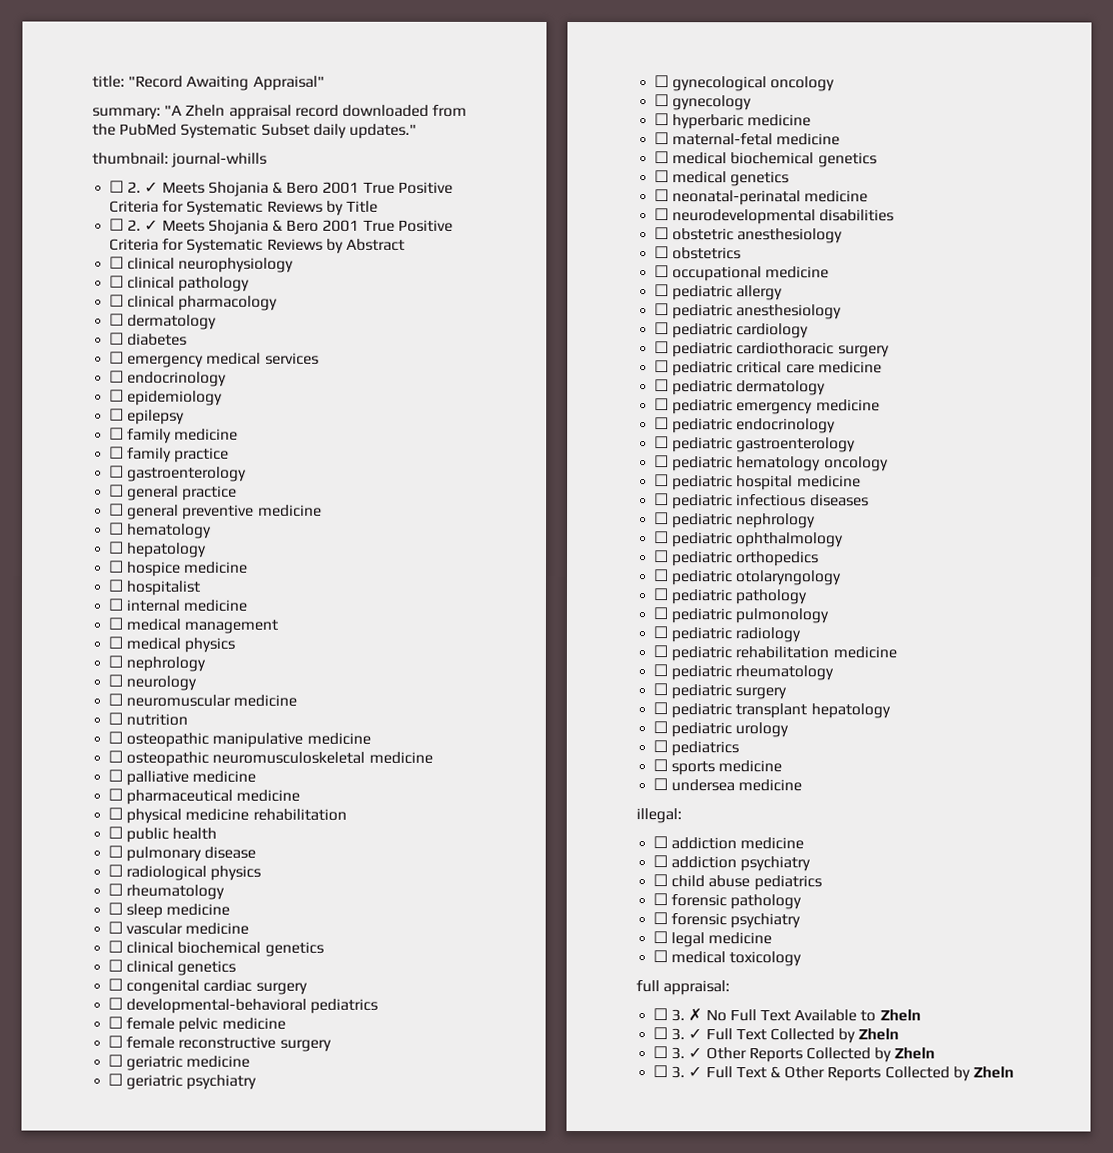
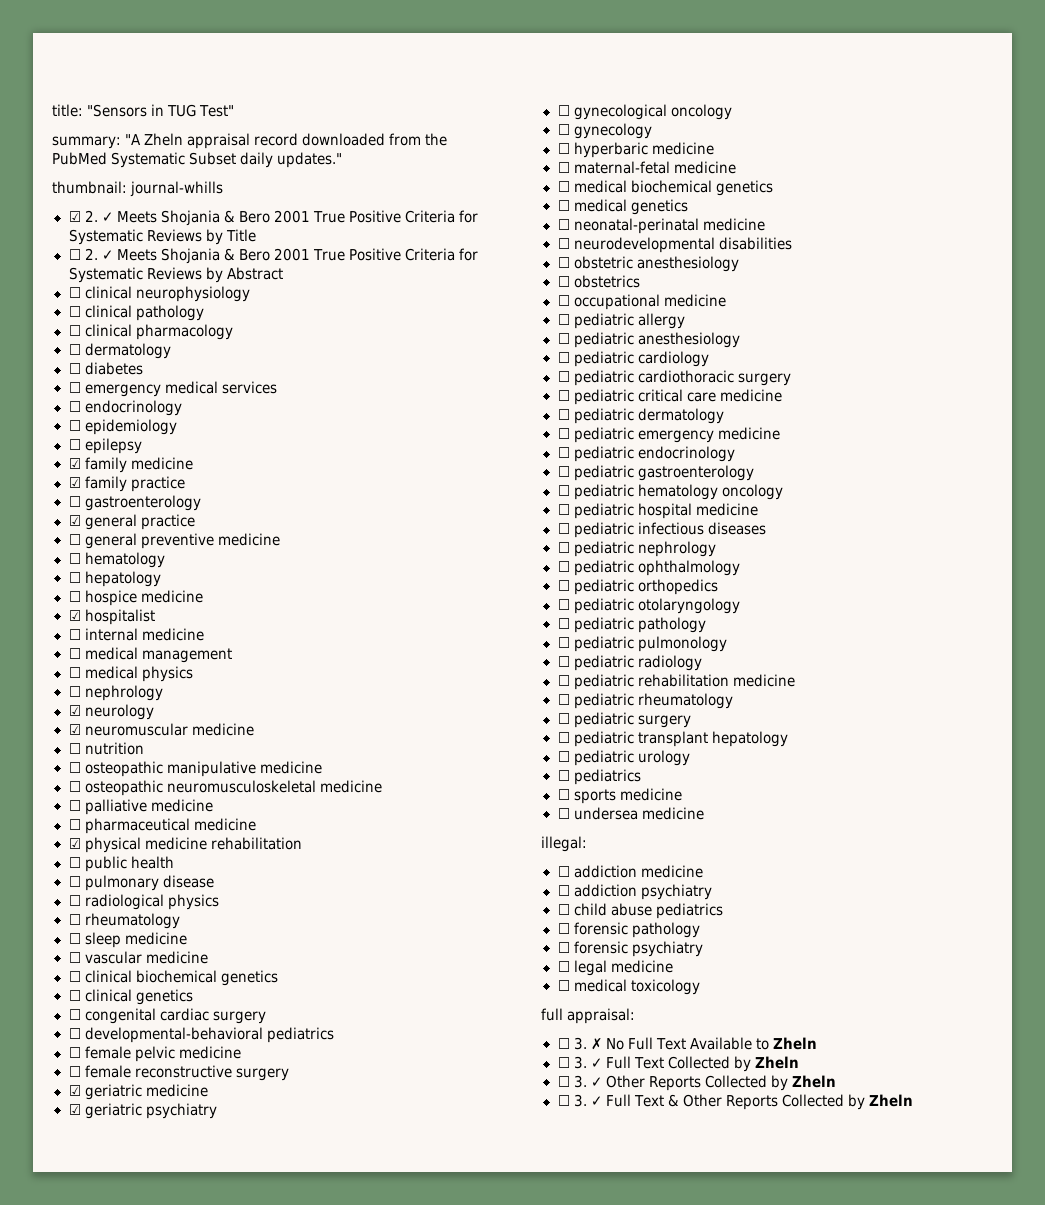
- title: "Record Awaiting Appraisal"
+ title: "Sensors in TUG Test"
- ☐ 2. ✓ Meets Shojania & Bero 2001 True Positive Criteria for Systematic Reviews by Title
+ ☑ 2. ✓ Meets Shojania & Bero 2001 True Positive Criteria for Systematic Reviews by Title
- ☐ family medicine
+ ☑ family medicine
- ☐ family practice
+ ☑ family practice
- ☐ general practice
+ ☑ general practice
- ☐ hospitalist
+ ☑ hospitalist
- ☐ neurology
+ ☑ neurology
- ☐ neuromuscular medicine
+ ☑ neuromuscular medicine
- ☐ physical medicine rehabilitation
+ ☑ physical medicine rehabilitation
- ☐ geriatric medicine
+ ☑ geriatric medicine
- ☐ geriatric psychiatry
+ ☑ geriatric psychiatry

